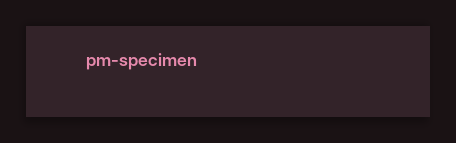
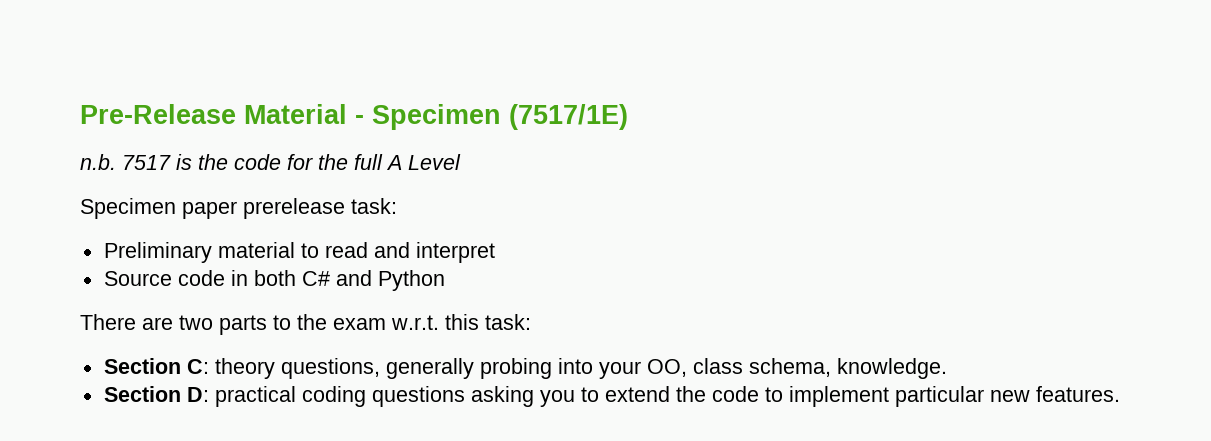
- pm-specimen
+ Pre-Release Material - Specimen (7517/1E)
+ n.b. 7517 is the code for the full A Level
+ Specimen paper prerelease task:
+ Preliminary material to read and interpret
+ Source code in both C# and Python
+ There are two parts to the exam w.r.t. this task:
+ Section C: theory questions, generally probing into your OO, class schema, knowledge.
+ Section D: practical coding questions asking you to extend the code to implement particular new features.

